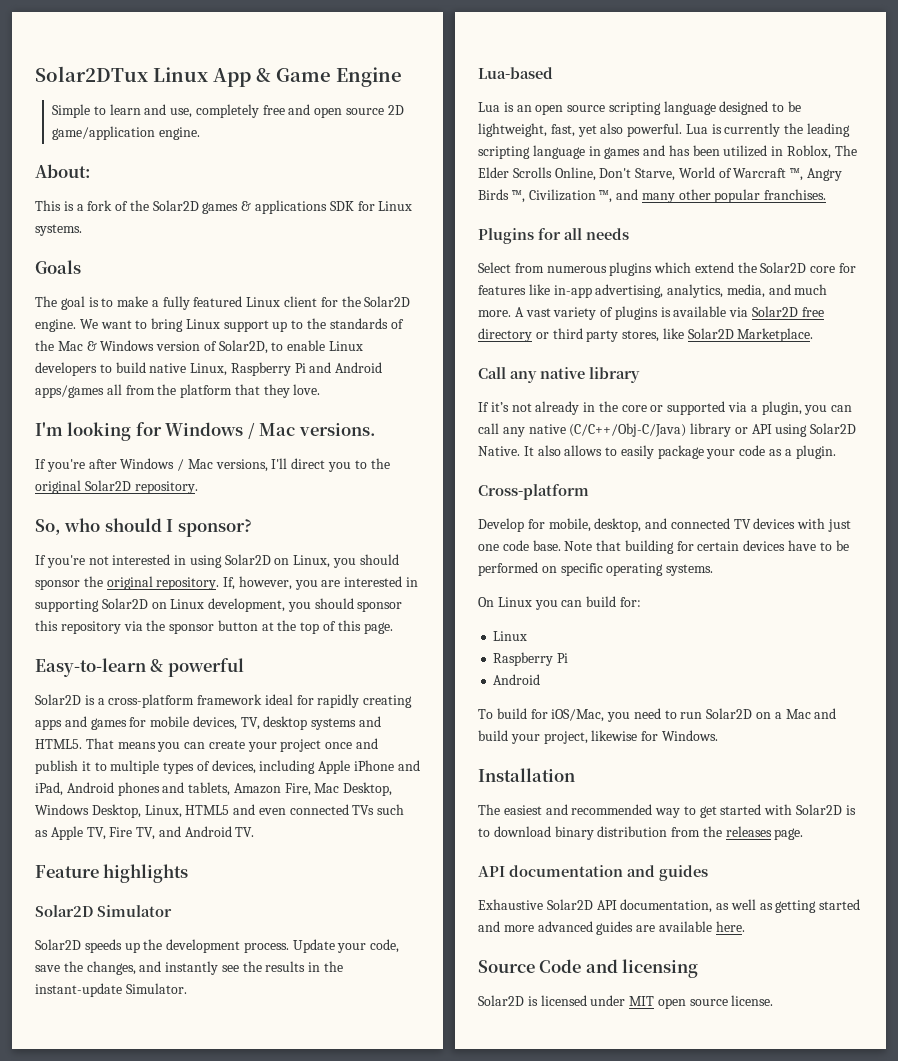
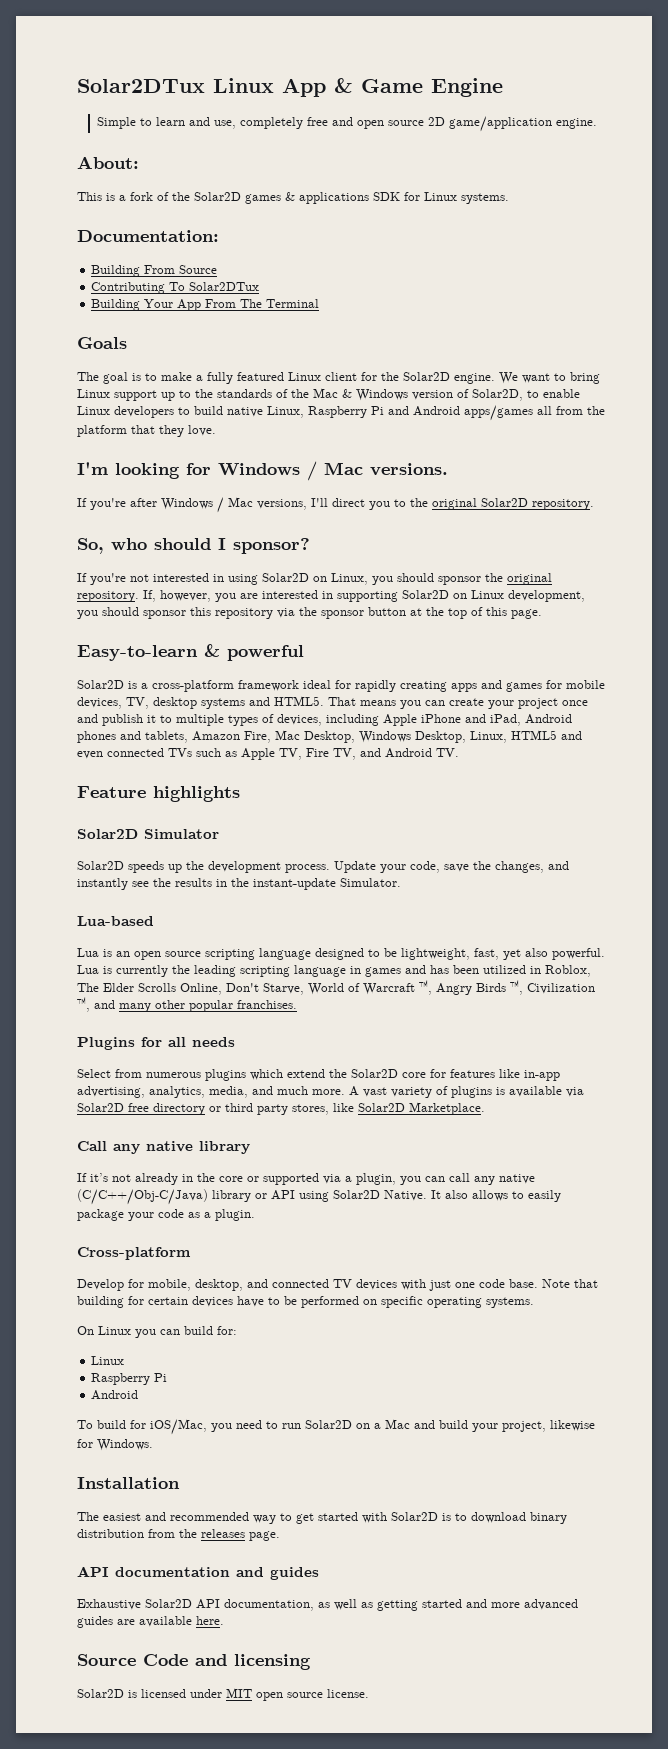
+ Documentation:
+ Building From Source
+ Contributing To Solar2DTux
+ Building Your App From The Terminal

